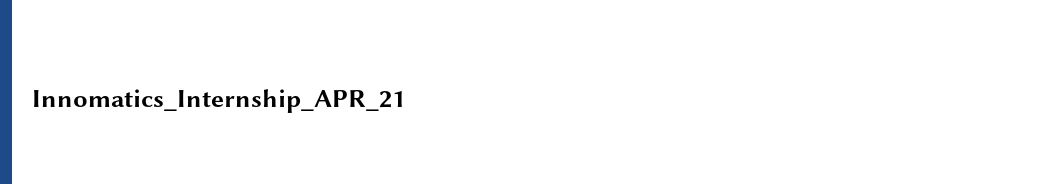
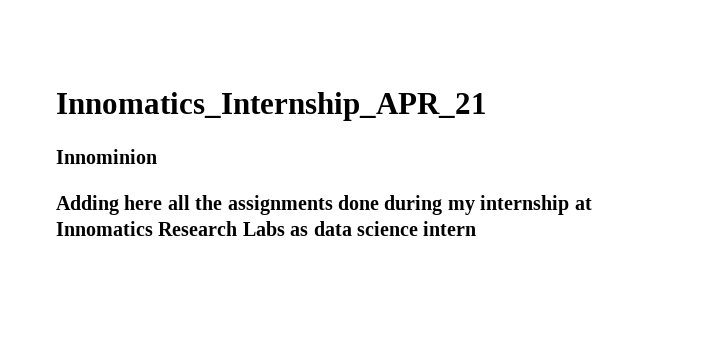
+ Innominion
+ Adding here all the assignments done during my internship at Innomatics Research Labs as data science intern

